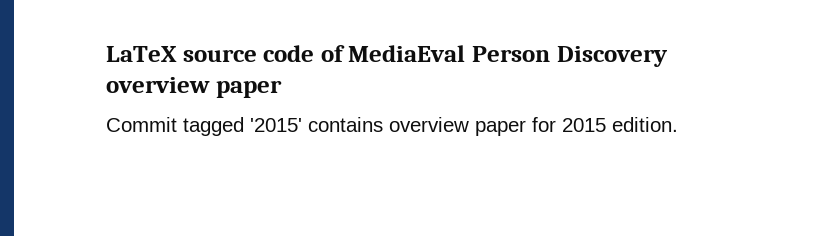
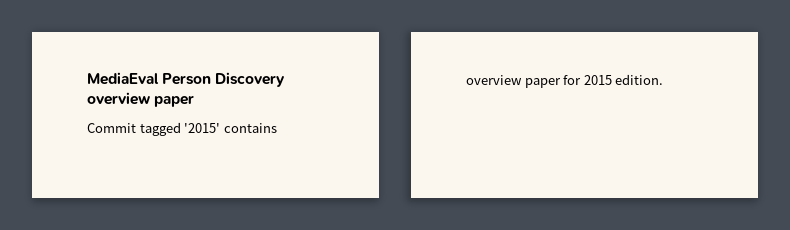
- LaTeX source code of MediaEval Person Discovery overview paper
+ MediaEval Person Discovery overview paper

